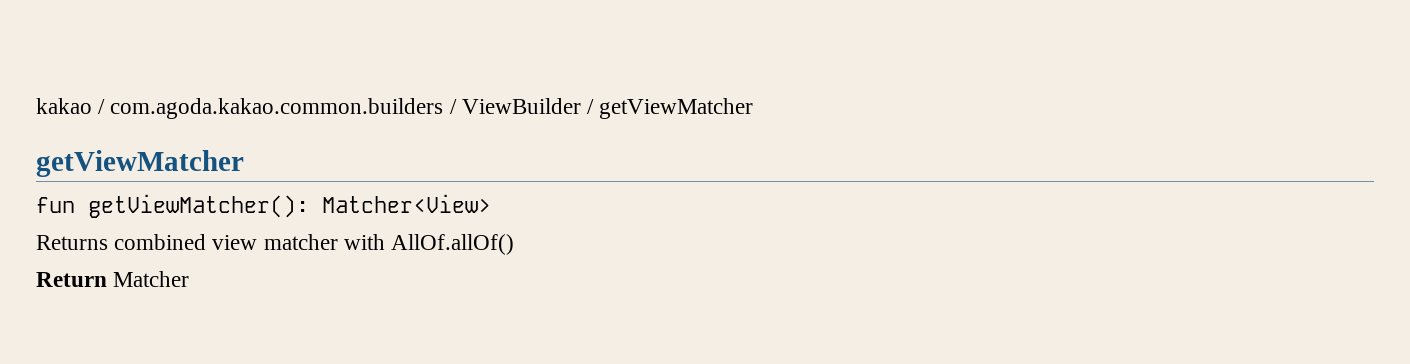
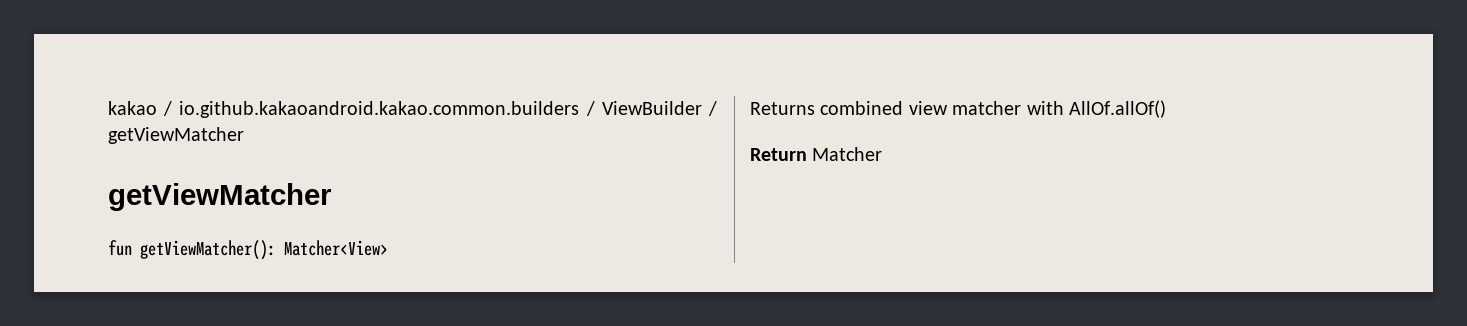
- kakao / com.agoda.kakao.common.builders / ViewBuilder / getViewMatcher
+ kakao / io.github.kakaoandroid.kakao.common.builders / ViewBuilder / getViewMatcher

